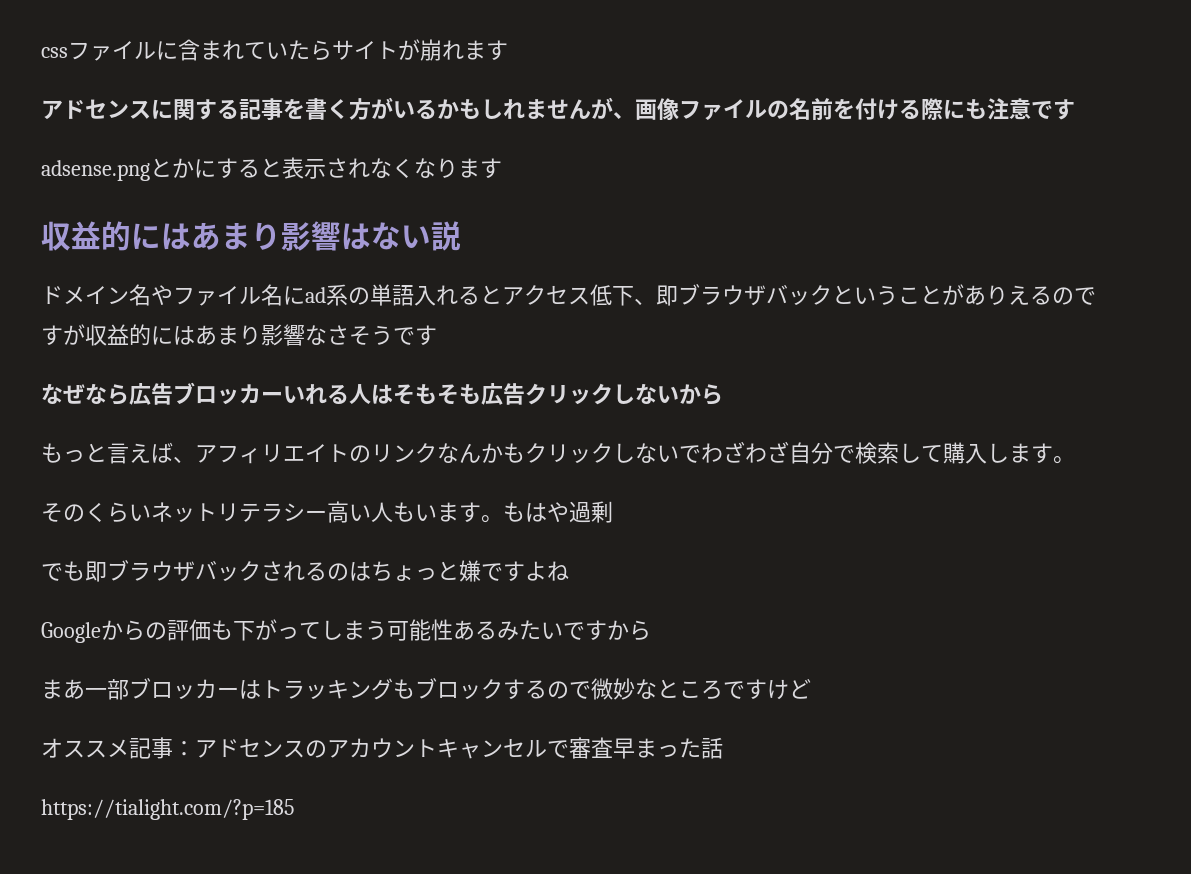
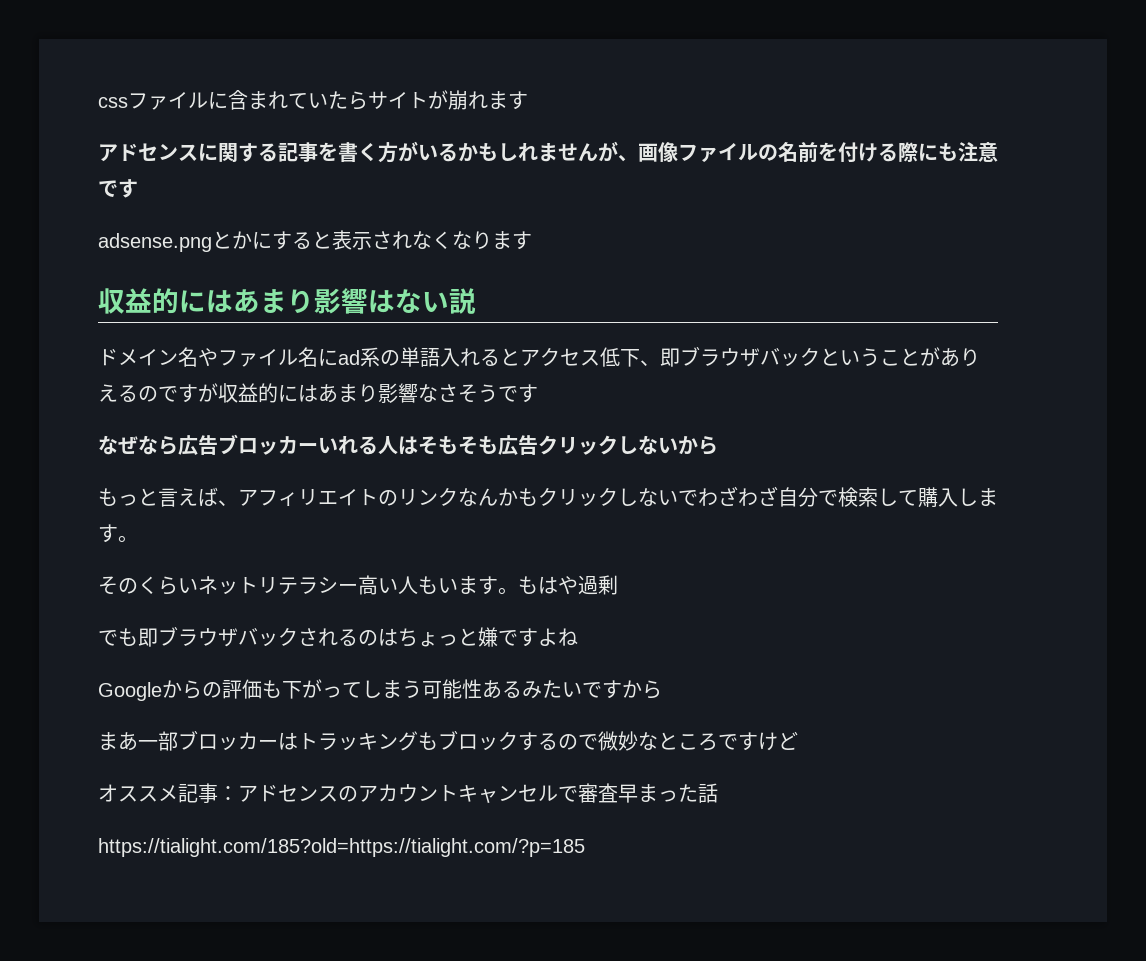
- https://tialight.com/?p=185
+ https://tialight.com/185?old=https://tialight.com/?p=185

